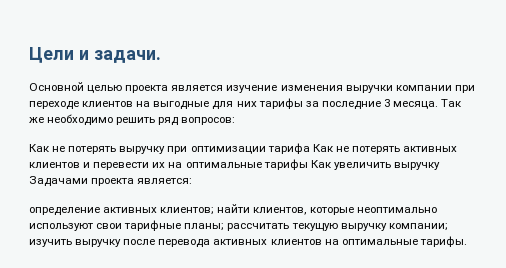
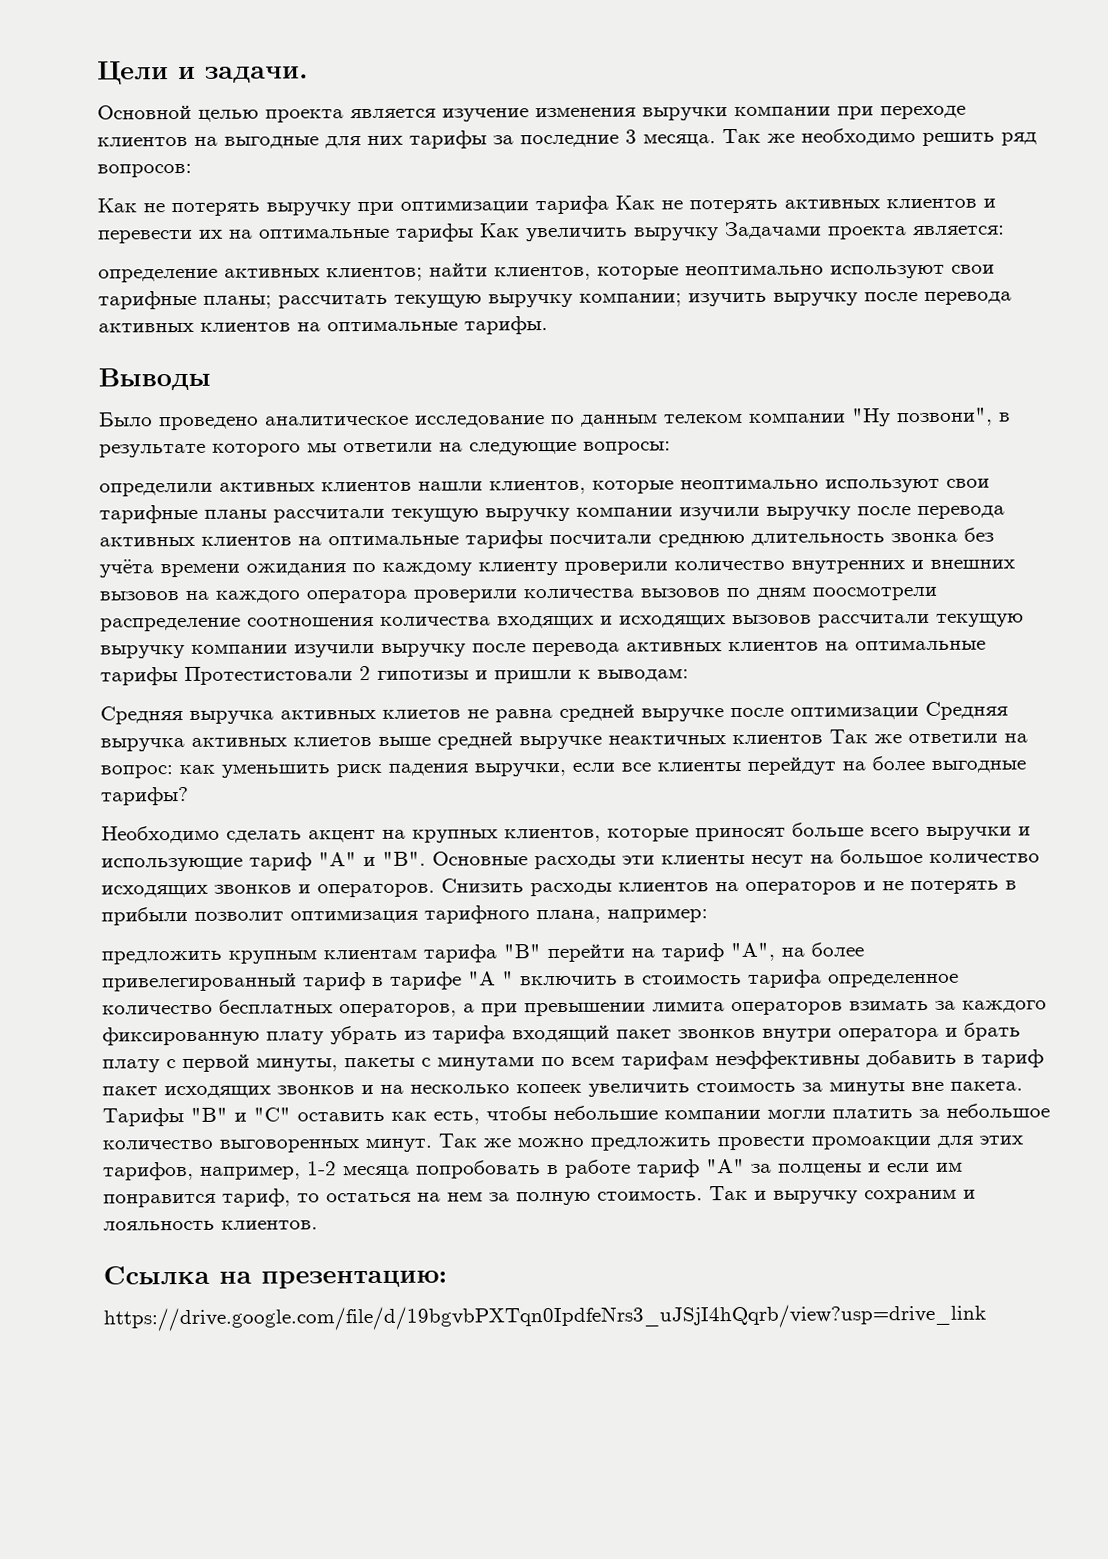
+ Выводы
+ Было проведено аналитическое исследование по данным телеком компании "Ну позвони", в результате которого мы ответили на следующие вопросы:
+ определили активных клиентов нашли клиентов, которые неоптимально используют свои тарифные планы рассчитали текущую выручку компании изучили выручку после перевода активных клиентов на оптимальные тарифы посчитали среднюю длительность звонка без учёта времени ожидания по каждому клиенту проверили количество внутренних и внешних вызовов на каждого оператора проверили количества вызовов по дням поосмотрели распределение соотношения количества входящих и исходящих вызовов рассчитали текущую выручку компании изучили выручку после перевода активных клиентов на оптимальные тарифы Протестистовали 2 гипотизы и пришли к выводам:
+ Средняя выручка активных клиетов не равна средней выручке после оптимизации Средняя выручка активных клиетов выше средней выручке неактичных клиентов Так же ответили на вопрос: как уменьшить риск падения выручки, если все клиенты перейдут на более выгодные тарифы?
+ Необходимо сделать акцент на крупных клиентов, которые приносят больше всего выручки и использующие тариф "А" и "В". Основные расходы эти клиенты несут на большое количество исходящих звонков и операторов. Снизить расходы клиентов на операторов и не потерять в прибыли позволит оптимизация тарифного плана, например:
+ предложить крупным клиентам тарифа "В" перейти на тариф "А", на более привелегированный тариф в тарифе "А " включить в стоимость тарифа определенное количество бесплатных операторов, а при превышении лимита операторов взимать за каждого фиксированную плату убрать из тарифа входящий пакет звонков внутри оператора и брать плату с первой минуты, пакеты с минутами по всем тарифам неэффективны добавить в тариф пакет исходящих звонков и на несколько копеек увеличить стоимость за минуты вне пакета. Тарифы "В" и "С" оставить как есть, чтобы небольшие компании могли платить за небольшое количество выговоренных минут. Так же можно предложить провести промоакции для этих тарифов, например, 1-2 месяца попробовать в работе тариф "А" за полцены и если им понравится тариф, то остаться на нем за полную стоимость. Так и выручку сохраним и лояльность клиентов.
+ Ссылка на презентацию:
+ https://drive.google.com/file/d/19bgvbPXTqn0IpdfeNrs3_uJSjI4hQqrb/view?usp=drive_link

